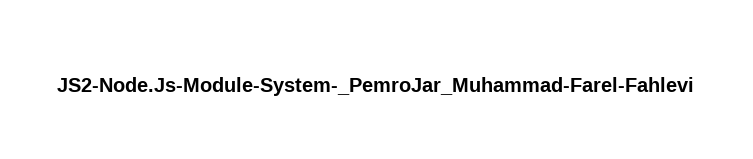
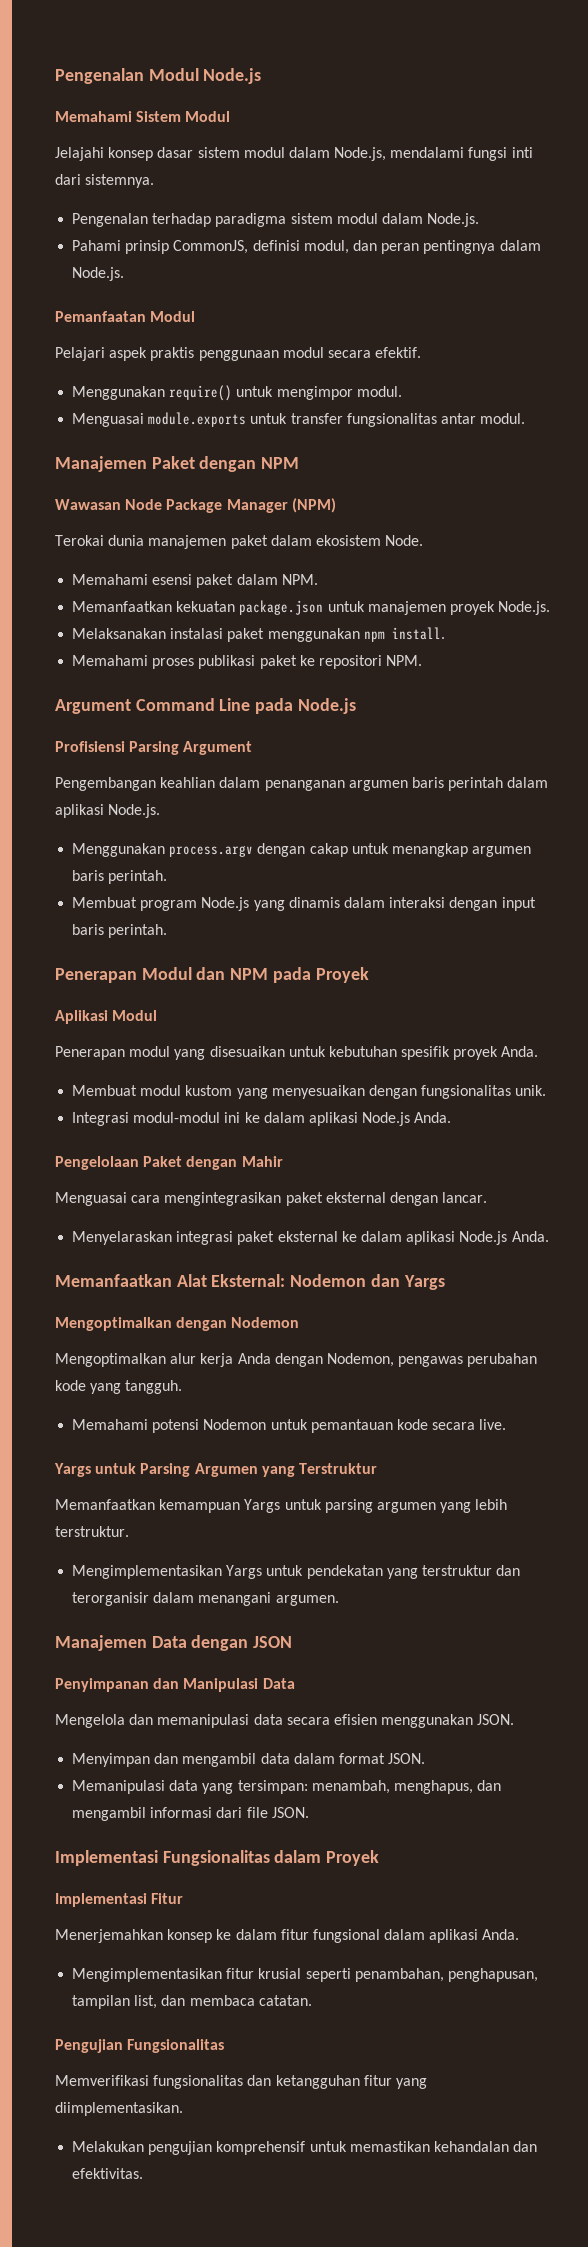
- JS2-Node.Js-Module-System-_PemroJar_Muhammad-Farel-Fahlevi
+ Pengenalan Modul Node.js
+ Memahami Sistem Modul
+ Jelajahi konsep dasar sistem modul dalam Node.js, mendalami fungsi inti dari sistemnya.
+ Pengenalan terhadap paradigma sistem modul dalam Node.js.
+ Pahami prinsip CommonJS, definisi modul, dan peran pentingnya dalam Node.js.
+ Pemanfaatan Modul
+ Pelajari aspek praktis penggunaan modul secara efektif.
+ Menggunakan require() untuk mengimpor modul.
+ Menguasai module.exports untuk transfer fungsionalitas antar modul.
+ Manajemen Paket dengan NPM
+ Wawasan Node Package Manager (NPM)
+ Terokai dunia manajemen paket dalam ekosistem Node.
+ Memahami esensi paket dalam NPM.
+ Memanfaatkan kekuatan package.json untuk manajemen proyek Node.js.
+ Melaksanakan instalasi paket menggunakan npm install.
+ Memahami proses publikasi paket ke repositori NPM.
+ Argument Command Line pada Node.js
+ Profisiensi Parsing Argument
+ Pengembangan keahlian dalam penanganan argumen baris perintah dalam aplikasi Node.js.
+ Menggunakan process.argv dengan cakap untuk menangkap argumen baris perintah.
+ Membuat program Node.js yang dinamis dalam interaksi dengan input baris perintah.
+ Penerapan Modul dan NPM pada Proyek
+ Aplikasi Modul
+ Penerapan modul yang disesuaikan untuk kebutuhan spesifik proyek Anda.
+ Membuat modul kustom yang menyesuaikan dengan fungsionalitas unik.
+ Integrasi modul-modul ini ke dalam aplikasi Node.js Anda.
+ Pengelolaan Paket dengan Mahir
+ Menguasai cara mengintegrasikan paket eksternal dengan lancar.
+ Menyelaraskan integrasi paket eksternal ke dalam aplikasi Node.js Anda.
+ Memanfaatkan Alat Eksternal: Nodemon dan Yargs
+ Mengoptimalkan dengan Nodemon
+ Mengoptimalkan alur kerja Anda dengan Nodemon, pengawas perubahan kode yang tangguh.
+ Memahami potensi Nodemon untuk pemantauan kode secara live.
+ Yargs untuk Parsing Argumen yang Terstruktur
+ Memanfaatkan kemampuan Yargs untuk parsing argumen yang lebih terstruktur.
+ Mengimplementasikan Yargs untuk pendekatan yang terstruktur dan terorganisir dalam menangani argumen.
+ Manajemen Data dengan JSON
+ Penyimpanan dan Manipulasi Data
+ Mengelola dan memanipulasi data secara efisien menggunakan JSON.
+ Menyimpan dan mengambil data dalam format JSON.
+ Memanipulasi data yang tersimpan: menambah, menghapus, dan mengambil informasi dari file JSON.
+ Implementasi Fungsionalitas dalam Proyek
+ Implementasi Fitur
+ Menerjemahkan konsep ke dalam fitur fungsional dalam aplikasi Anda.
+ Mengimplementasikan fitur krusial seperti penambahan, penghapusan, tampilan list, dan membaca catatan.
+ Pengujian Fungsionalitas
+ Memverifikasi fungsionalitas dan ketangguhan fitur yang diimplementasikan.
+ Melakukan pengujian komprehensif untuk memastikan kehandalan dan efektivitas.

